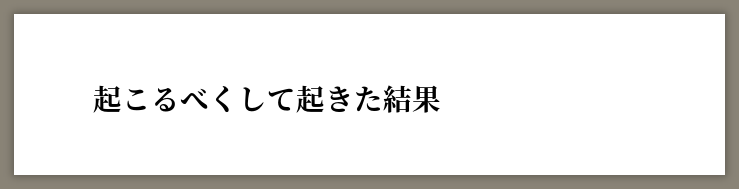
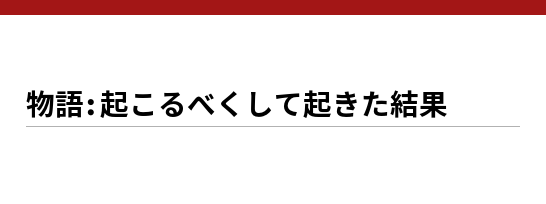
- 起こるべくして起きた結果
+ 物語:起こるべくして起きた結果

